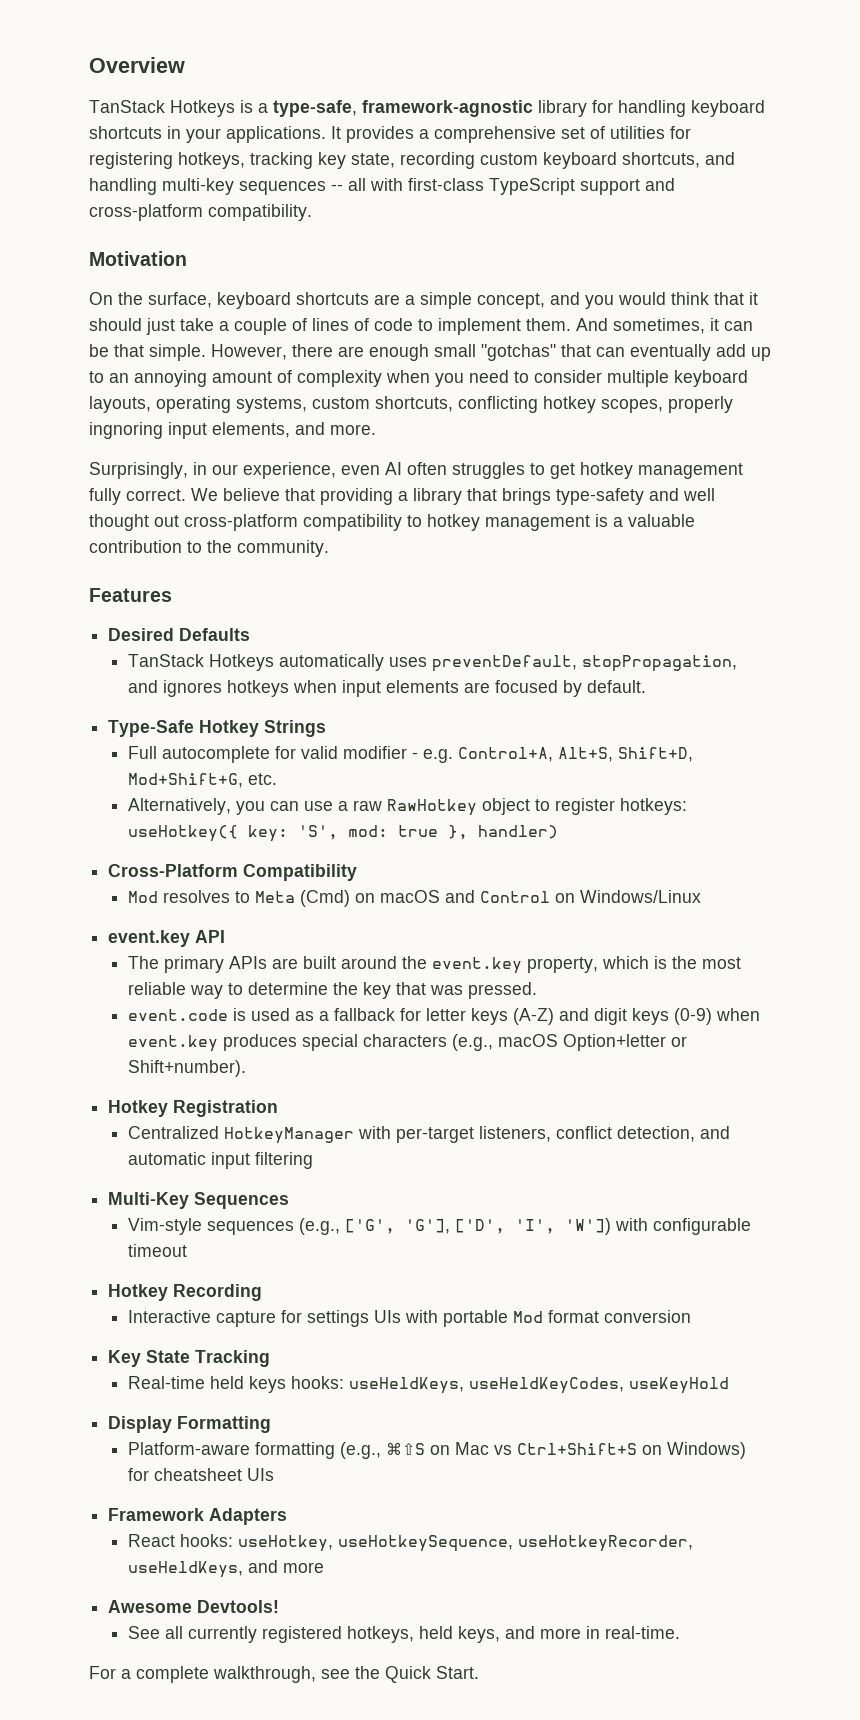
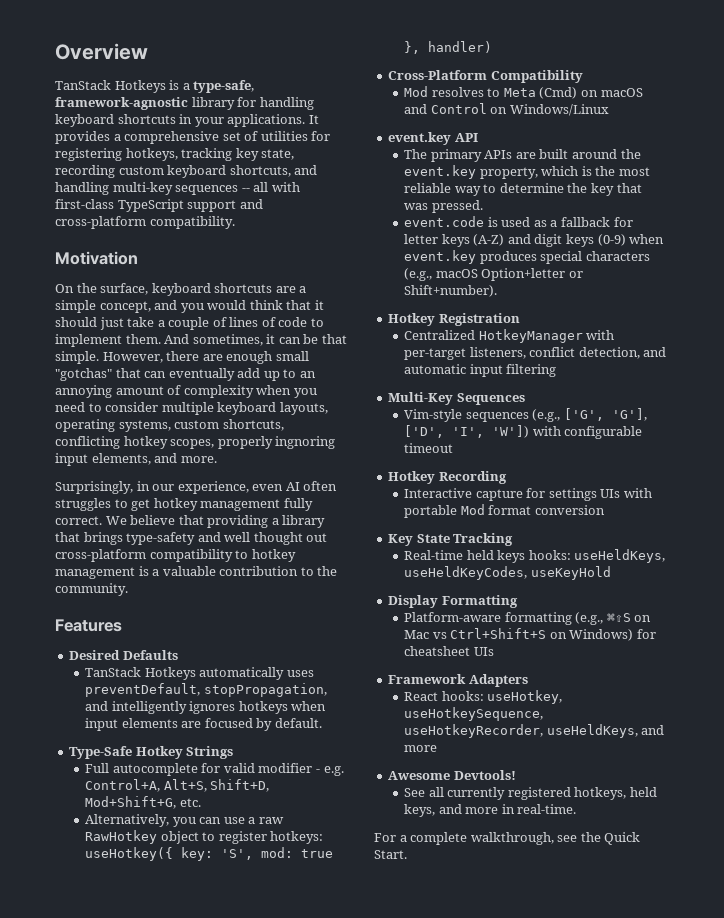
- TanStack Hotkeys automatically uses preventDefault, stopPropagation, and ignores hotkeys when input elements are focused by default.
+ TanStack Hotkeys automatically uses preventDefault, stopPropagation, and intelligently ignores hotkeys when input elements are focused by default.

